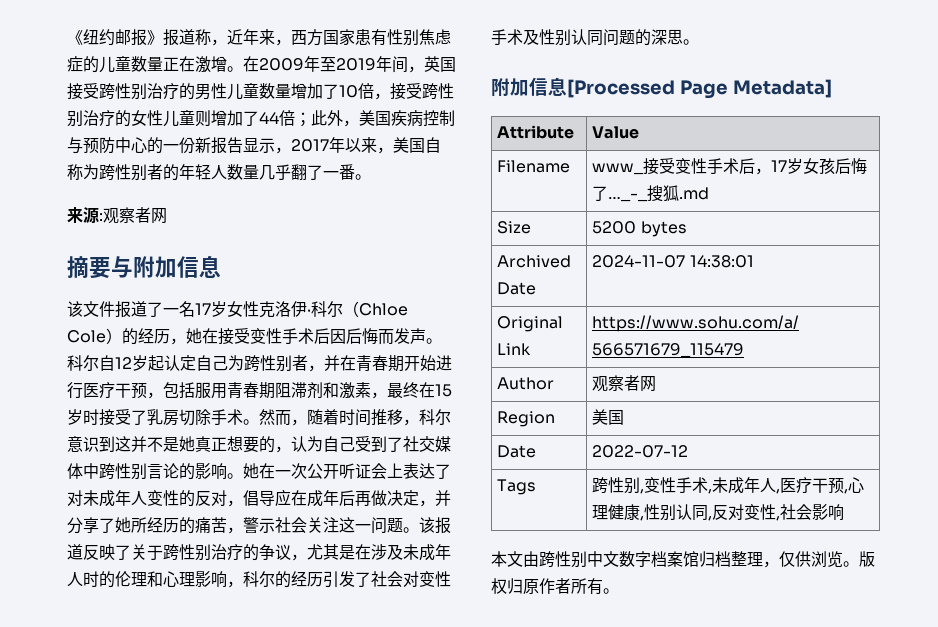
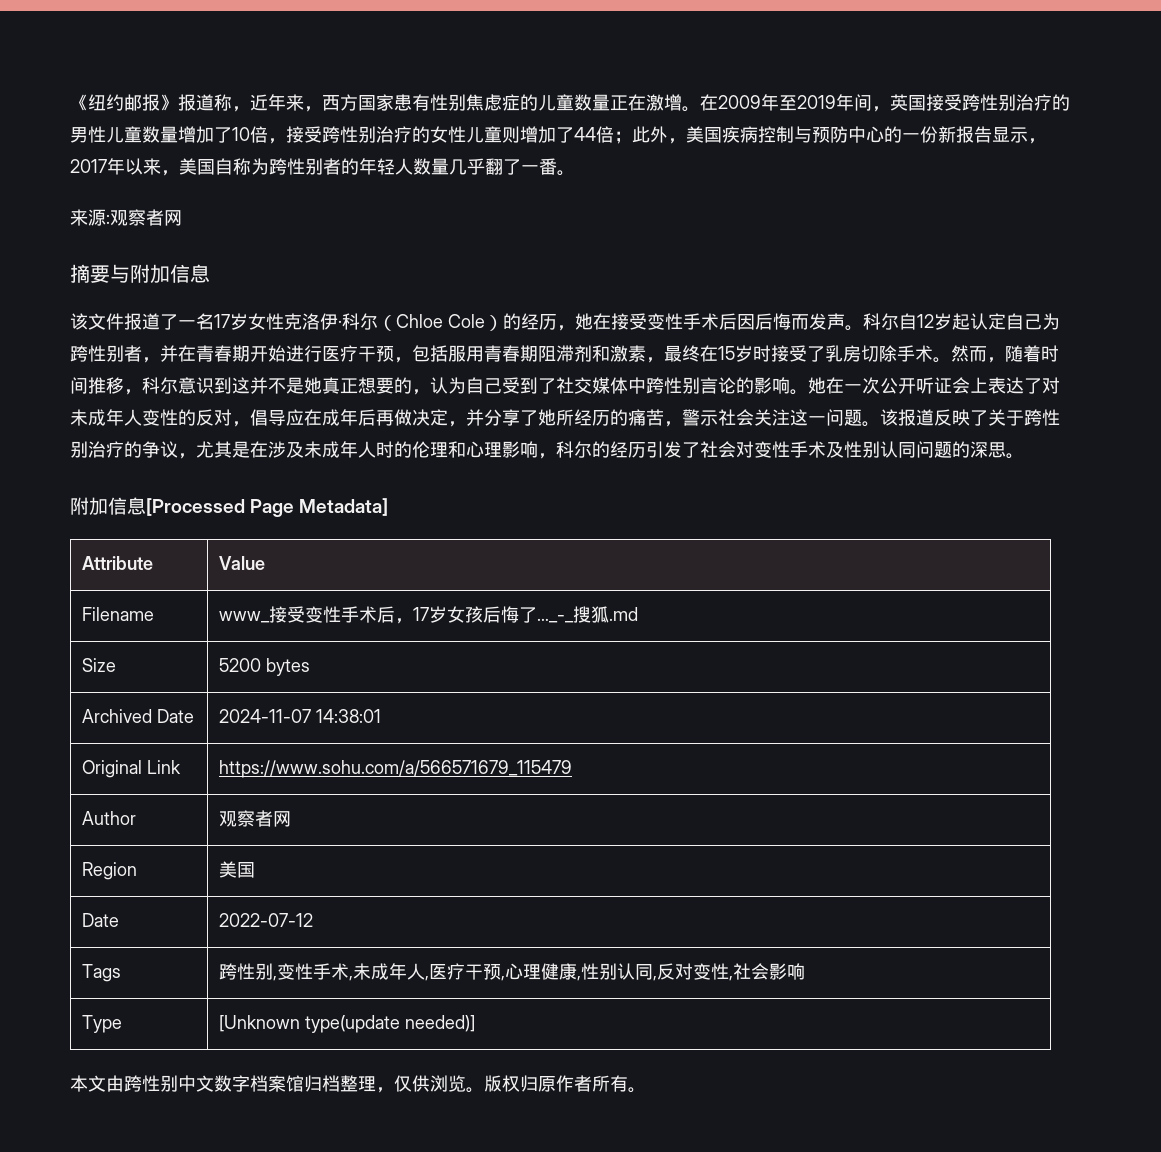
+ Type | [Unknown type(update needed)]

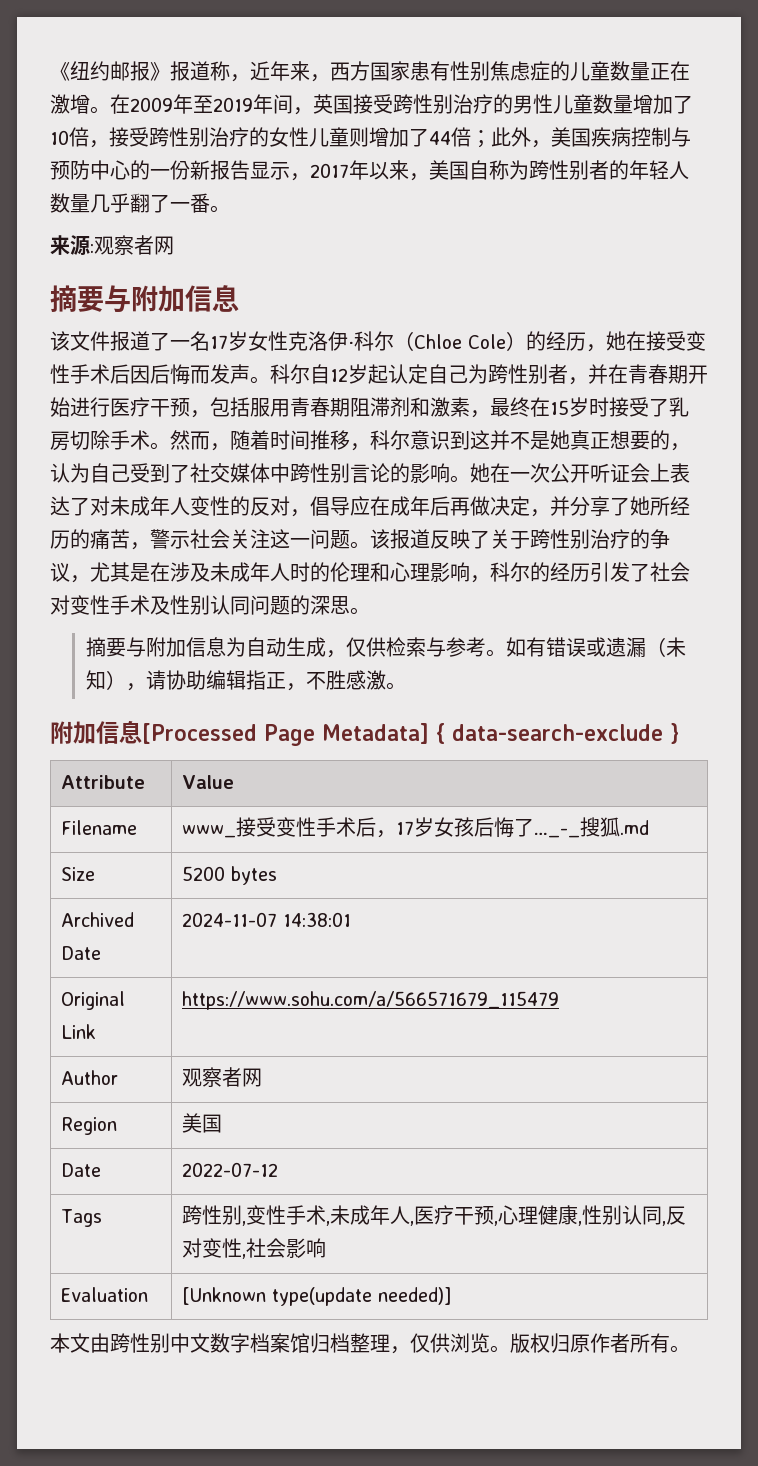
+ 摘要与附加信息为自动生成，仅供检索与参考。如有错误或遗漏（未知），请协助编辑指正，不胜感激。
- 附加信息[Processed Page Metadata]
+ 附加信息[Processed Page Metadata] { data-search-exclude }
- Type | [Unknown type(update needed)]
+ Evaluation | [Unknown type(update needed)]

